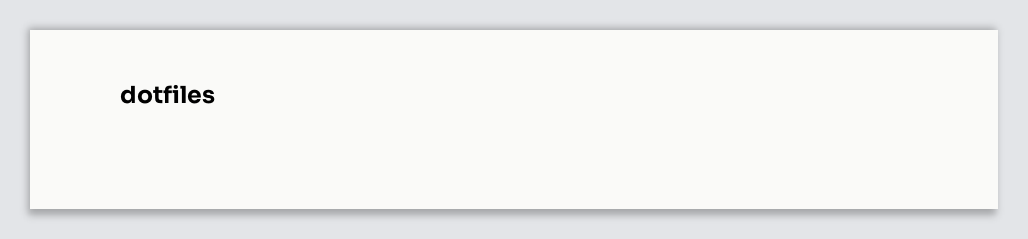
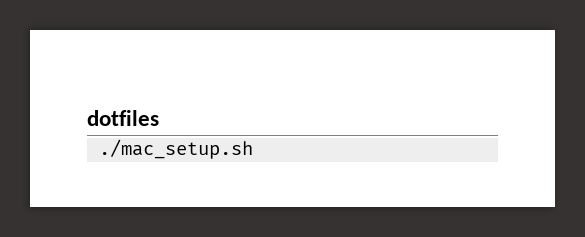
+ ./mac_setup.sh

